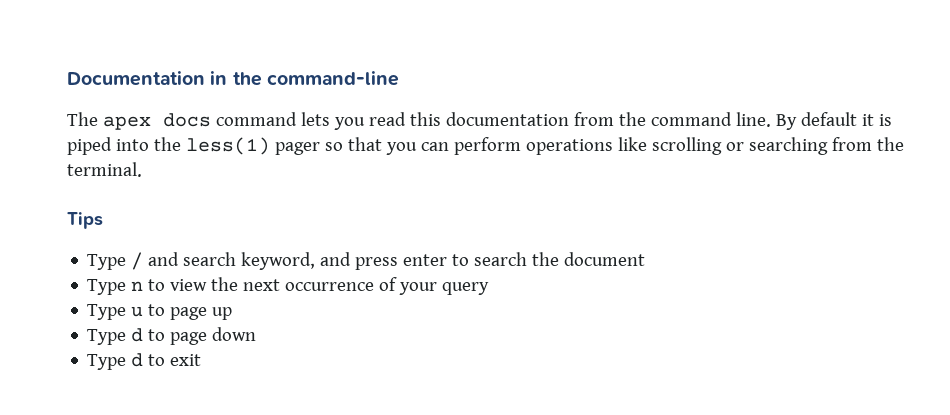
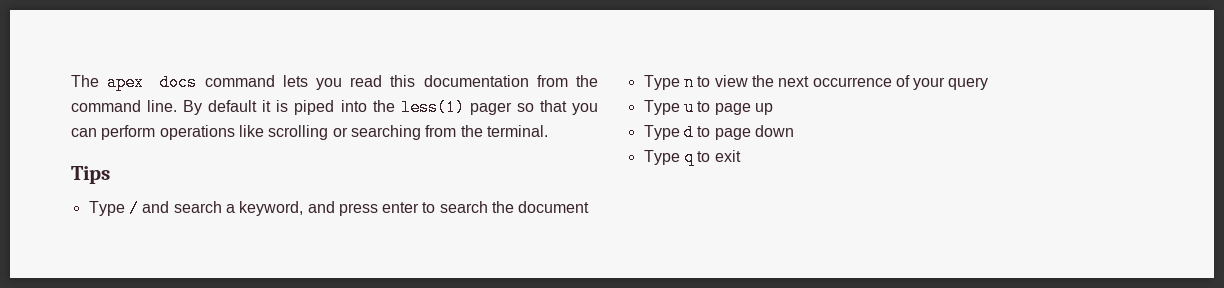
- Documentation in the command-line
- Type / and search keyword, and press enter to search the document
+ Type / and search a keyword, and press enter to search the document
- Type d to exit
+ Type q to exit

